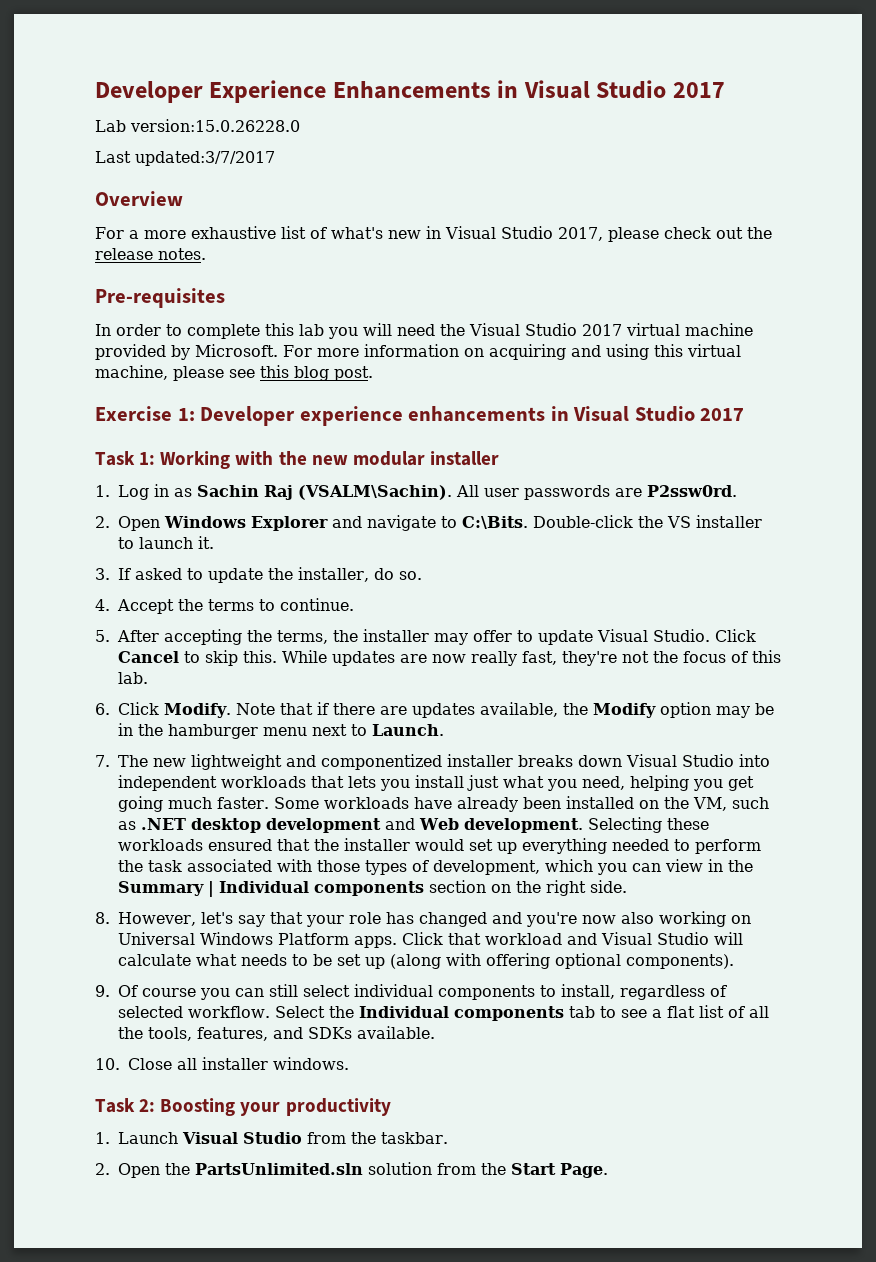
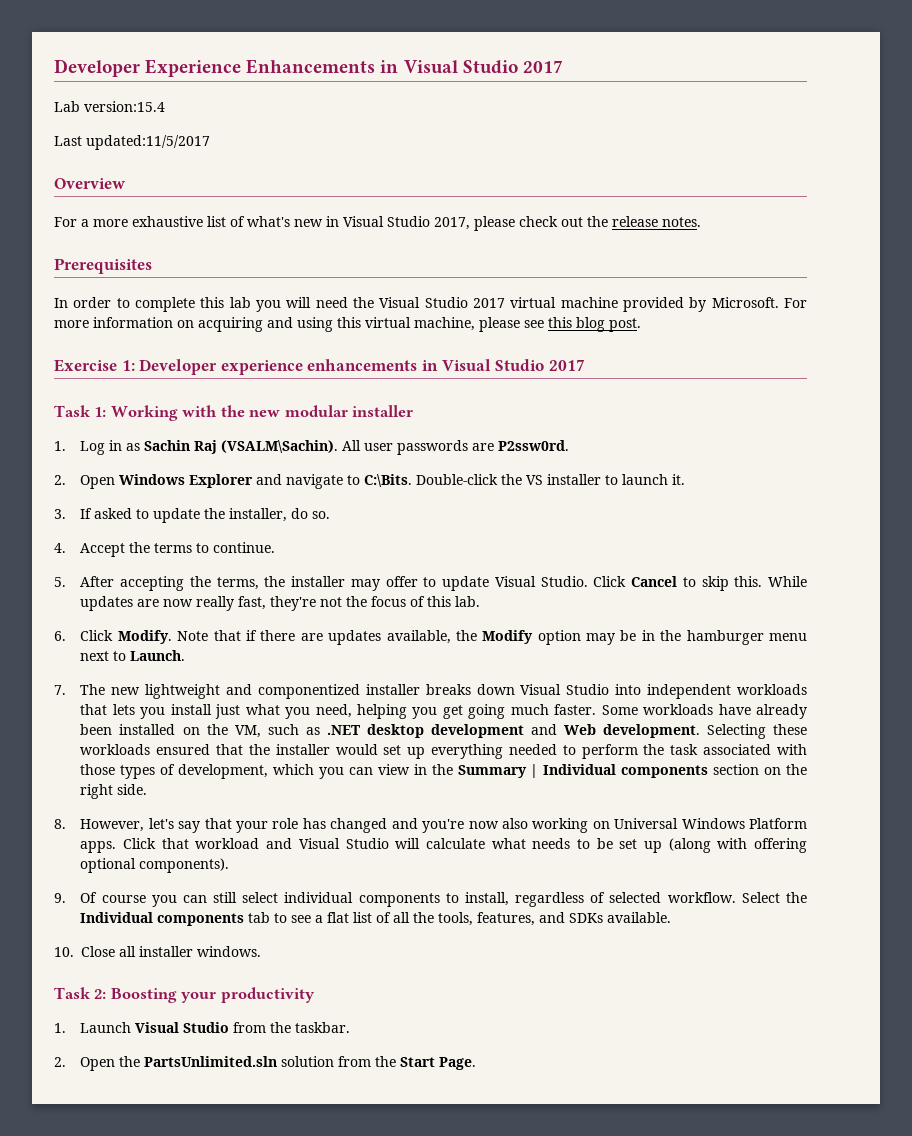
- Lab version:15.0.26228.0
+ Lab version:15.4
- Last updated:3/7/2017
+ Last updated:11/5/2017
- Pre-requisites
+ Prerequisites

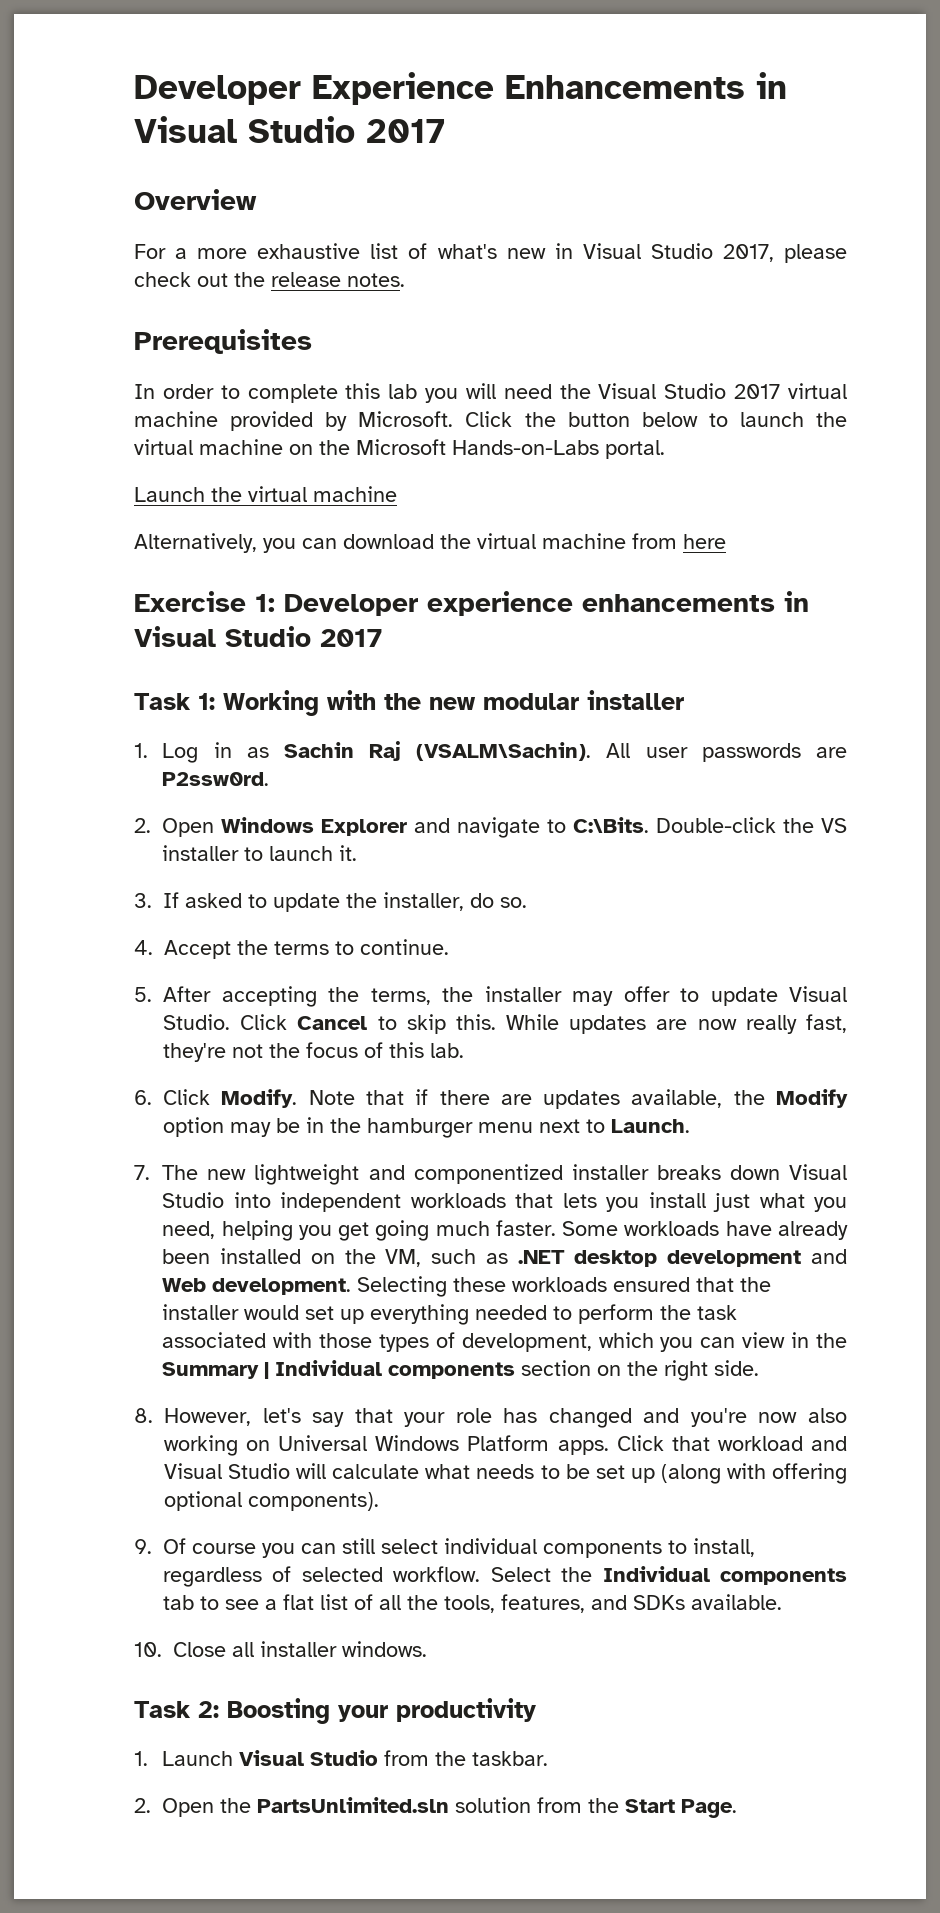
- Lab version:15.4
- Last updated:11/5/2017
- For more information on acquiring and using this virtual machine, please see this blog post.
+ Click the button below to launch the virtual machine on the Microsoft Hands-on-Labs portal.
+ Launch the virtual machine
+ Alternatively, you can download the virtual machine from here

